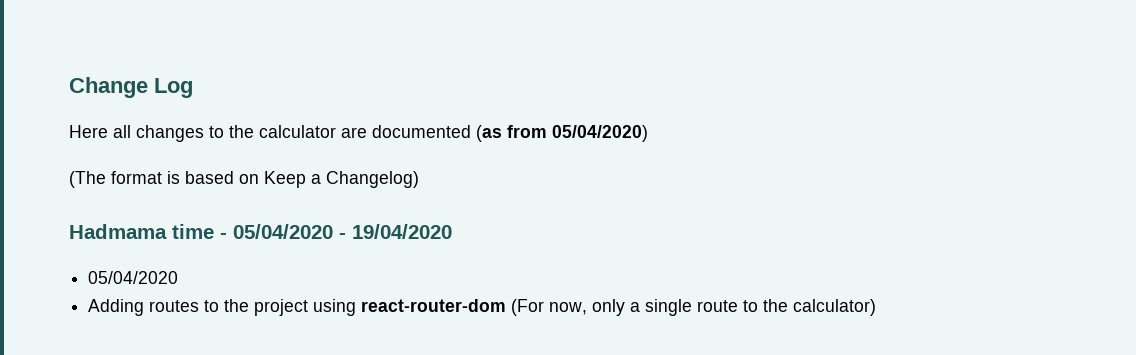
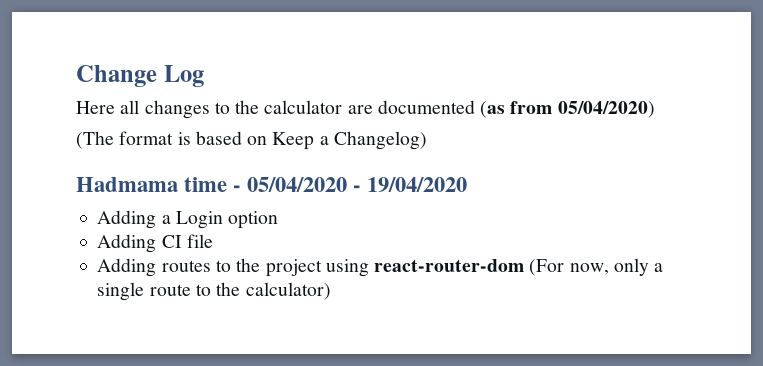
  Hadmama time - 05/04/2020 - 19/04/2020
- 05/04/2020
+ Adding a Login option
+ Adding CI file

